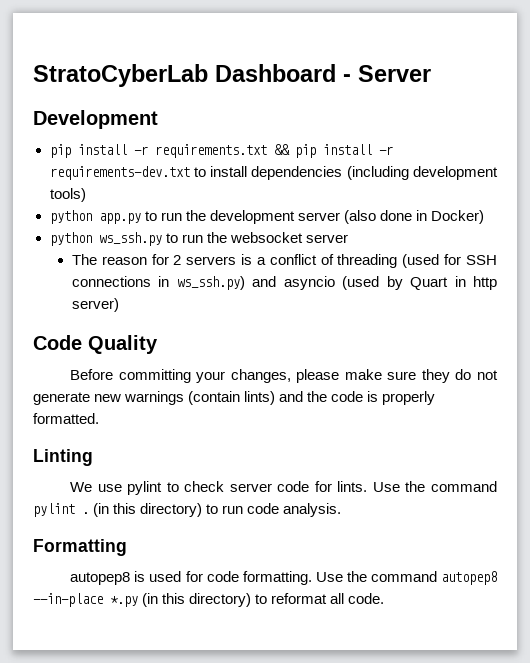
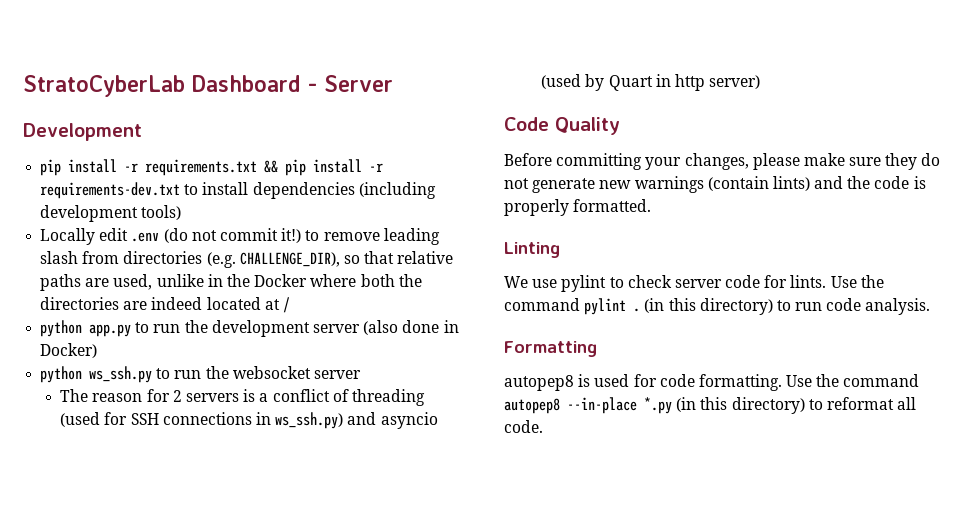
+ Locally edit .env (do not commit it!) to remove leading slash from directories (e.g. CHALLENGE_DIR), so that relative paths are used, unlike in the Docker where both the directories are indeed located at /

